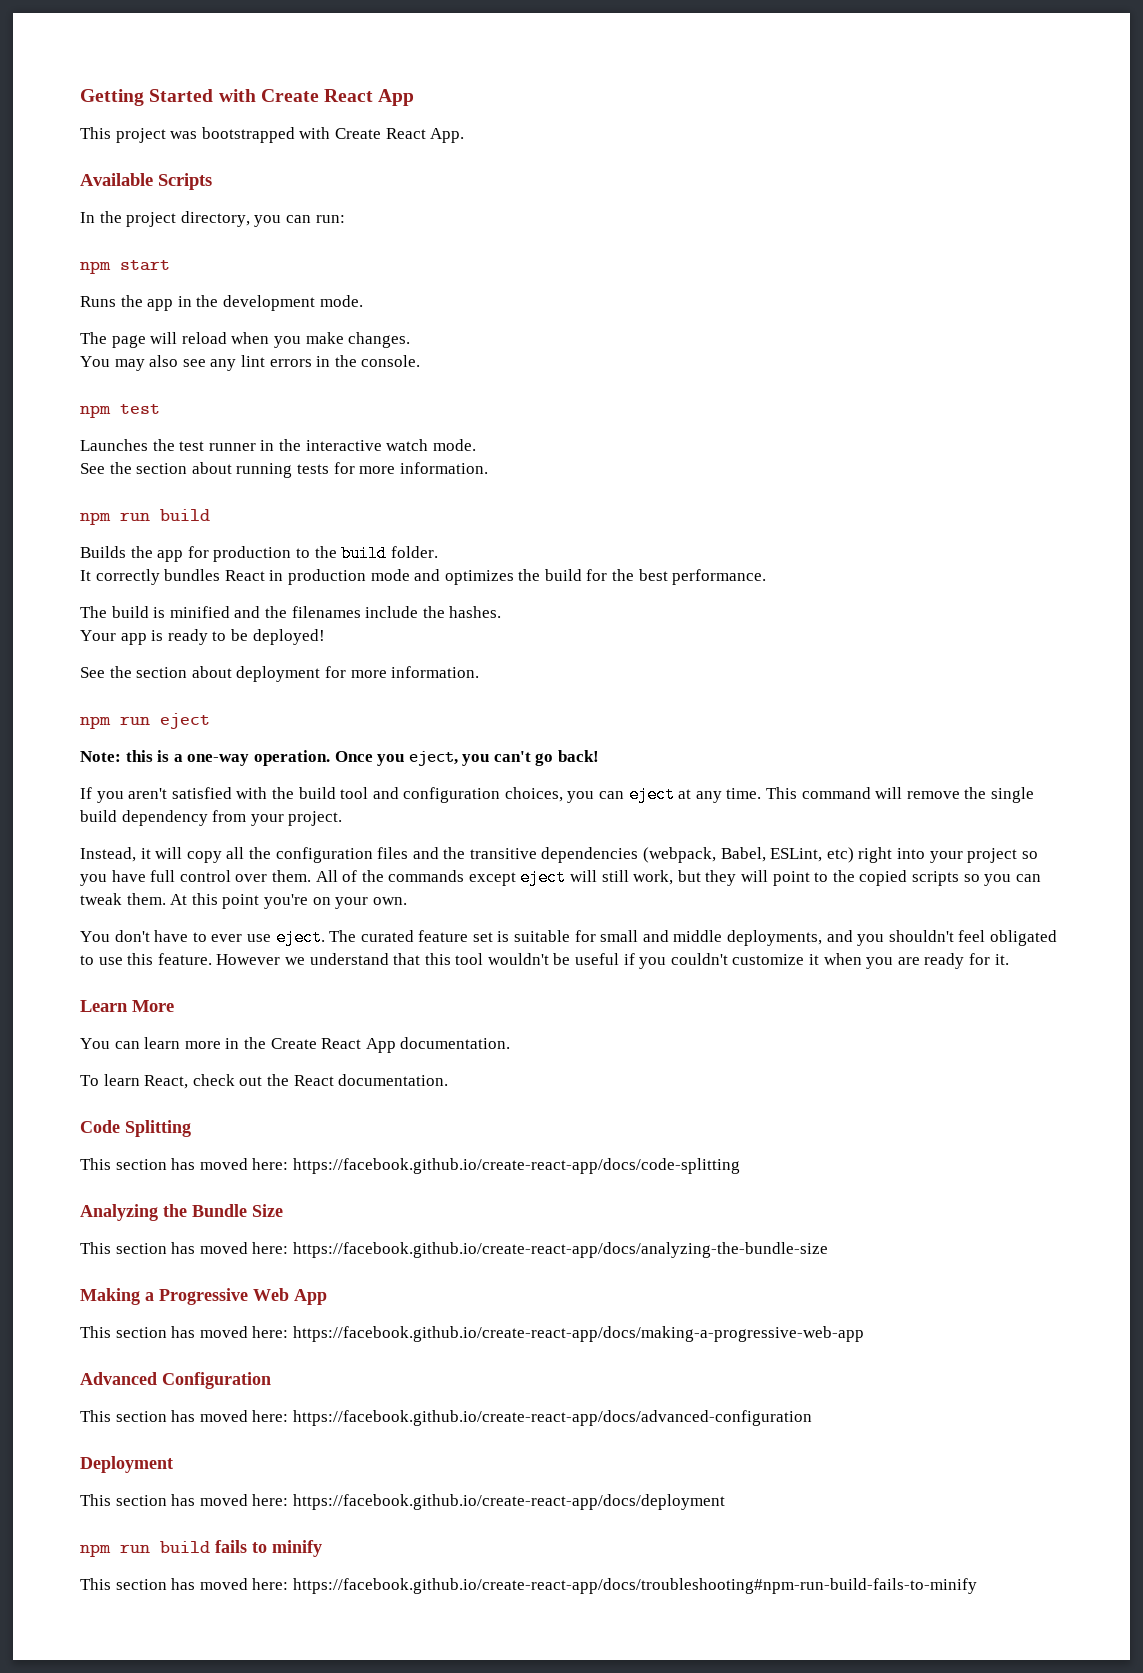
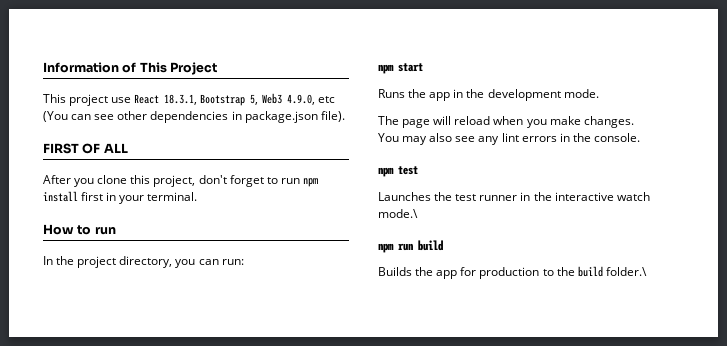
- Getting Started with Create React App
- This project was bootstrapped with Create React App.
- Available Scripts
+ Information of This Project
+ This project use React 18.3.1, Bootstrap 5, Web3 4.9.0, etc (You can see other dependencies in package.json file).
+ FIRST OF ALL
+ After you clone this project, don't forget to run npm install first in your terminal.
+ How to run
- Launches the test runner in the interactive watch mode.
- See the section about running tests for more information.
+ Launches the test runner in the interactive watch mode.\
- Builds the app for production to the build folder.
- It correctly bundles React in production mode and optimizes the build for the best performance.
- The build is minified and the filenames include the hashes.
- Your app is ready to be deployed!
- See the section about deployment for more information.
- npm run eject
- Note: this is a one-way operation. Once you eject, you can't go back!
- If you aren't satisfied with the build tool and configuration choices, you can eject at any time. This command will remove the single build dependency from your project.
- Instead, it will copy all the configuration files and the transitive dependencies (webpack, Babel, ESLint, etc) right into your project so you have full control over them. All of the commands except eject will still work, but they will point to the copied scripts so you can tweak them. At this point you're on your own.
- You don't have to ever use eject. The curated feature set is suitable for small and middle deployments, and you shouldn't feel obligated to use this feature. However we understand that this tool wouldn't be useful if you couldn't customize it when you are ready for it.
- Learn More
- You can learn more in the Create React App documentation.
- To learn React, check out the React documentation.
- Code Splitting
- This section has moved here: https://facebook.github.io/create-react-app/docs/code-splitting
- Analyzing the Bundle Size
- This section has moved here: https://facebook.github.io/create-react-app/docs/analyzing-the-bundle-size
- Making a Progressive Web App
- This section has moved here: https://facebook.github.io/create-react-app/docs/making-a-progressive-web-app
- Advanced Configuration
- This section has moved here: https://facebook.github.io/create-react-app/docs/advanced-configuration
- Deployment
- This section has moved here: https://facebook.github.io/create-react-app/docs/deployment
- npm run build fails to minify
- This section has moved here: https://facebook.github.io/create-react-app/docs/troubleshooting#npm-run-build-fails-to-minify
+ Builds the app for production to the build folder.\

